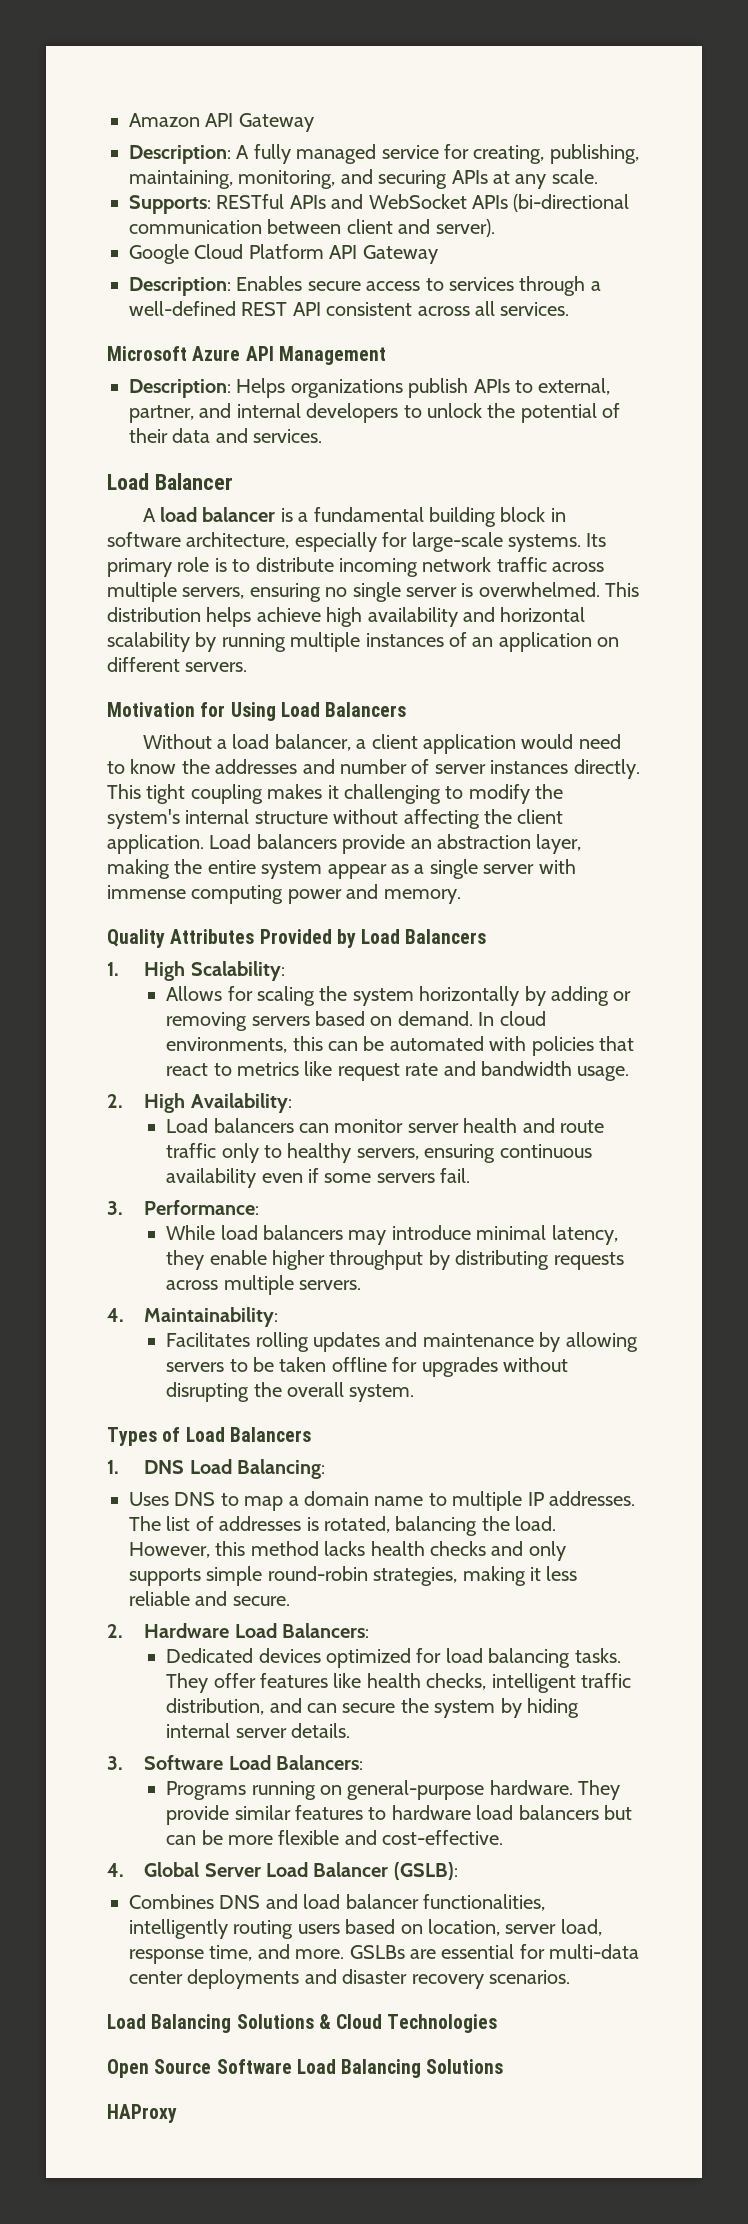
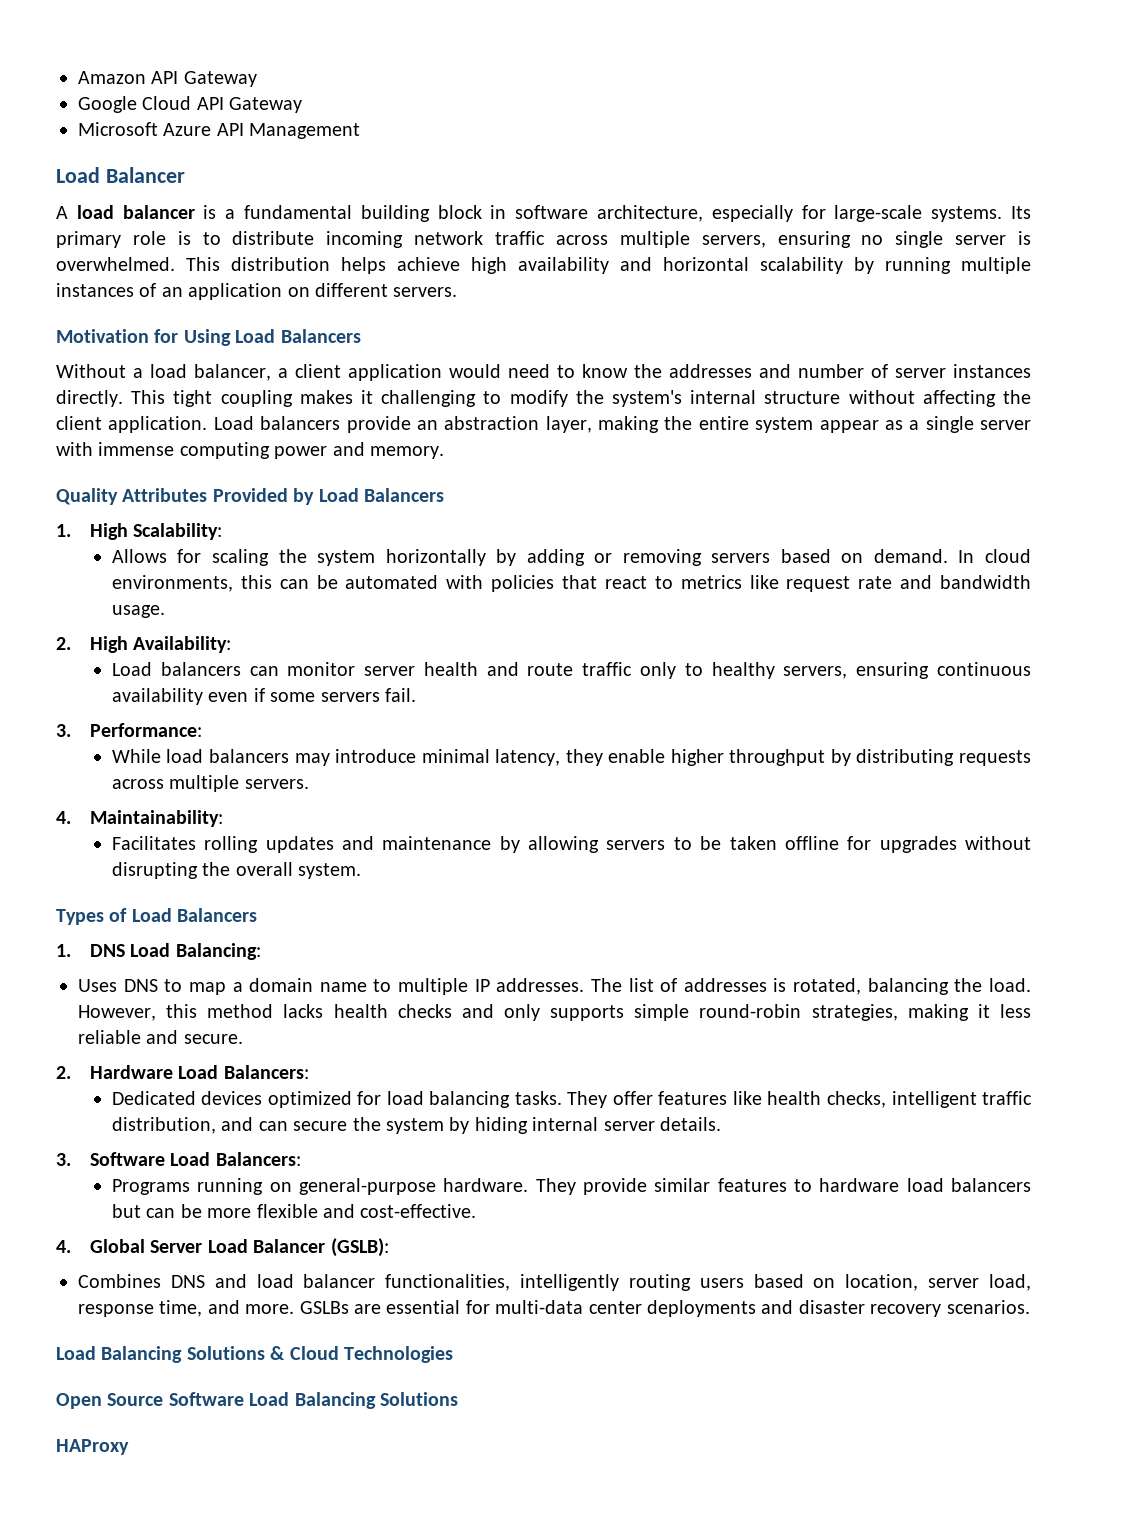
- Description: A fully managed service for creating, publishing, maintaining, monitoring, and securing APIs at any scale.
- Supports: RESTful APIs and WebSocket APIs (bi-directional communication between client and server).
- Google Cloud Platform API Gateway
- Description: Enables secure access to services through a well-defined REST API consistent across all services.
+ Google Cloud API Gateway
  Microsoft Azure API Management
- Description: Helps organizations publish APIs to external, partner, and internal developers to unlock the potential of their data and services.

